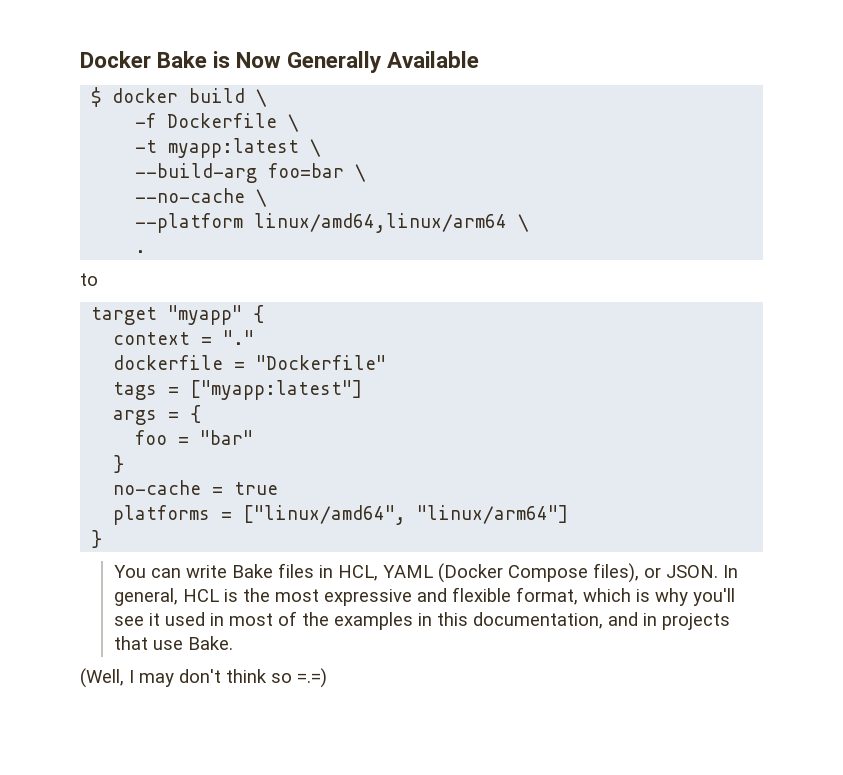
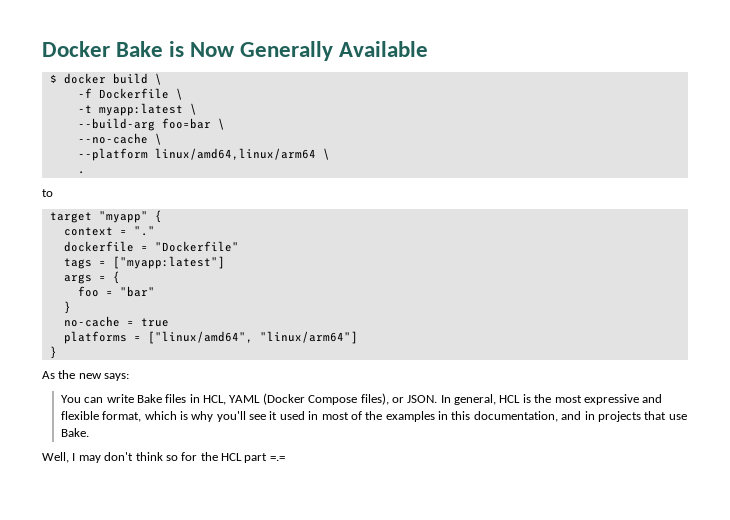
+ As the new says:
- (Well, I may don't think so =.=)
+ Well, I may don't think so for the HCL part =.=

